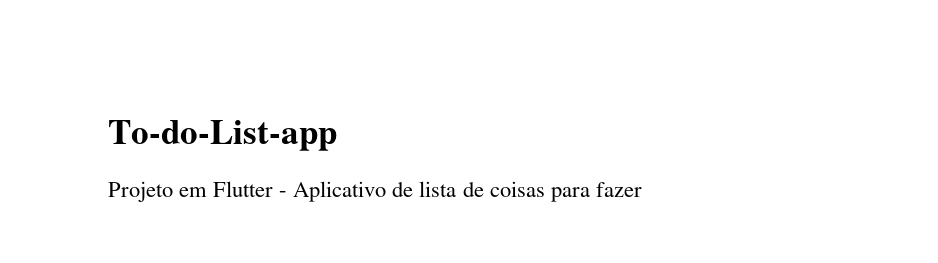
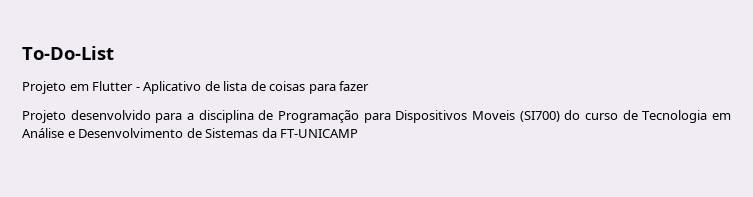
- To-do-List-app
+ To-Do-List
+ Projeto desenvolvido para a disciplina de Programação para Dispositivos Moveis (SI700) do curso de Tecnologia em Análise e Desenvolvimento de Sistemas da FT-UNICAMP

